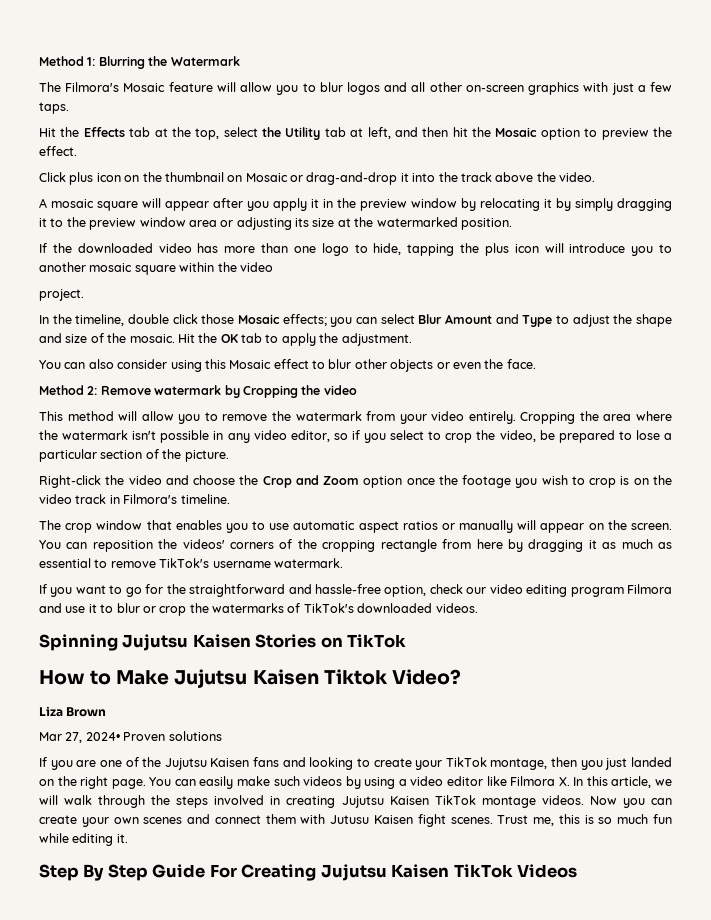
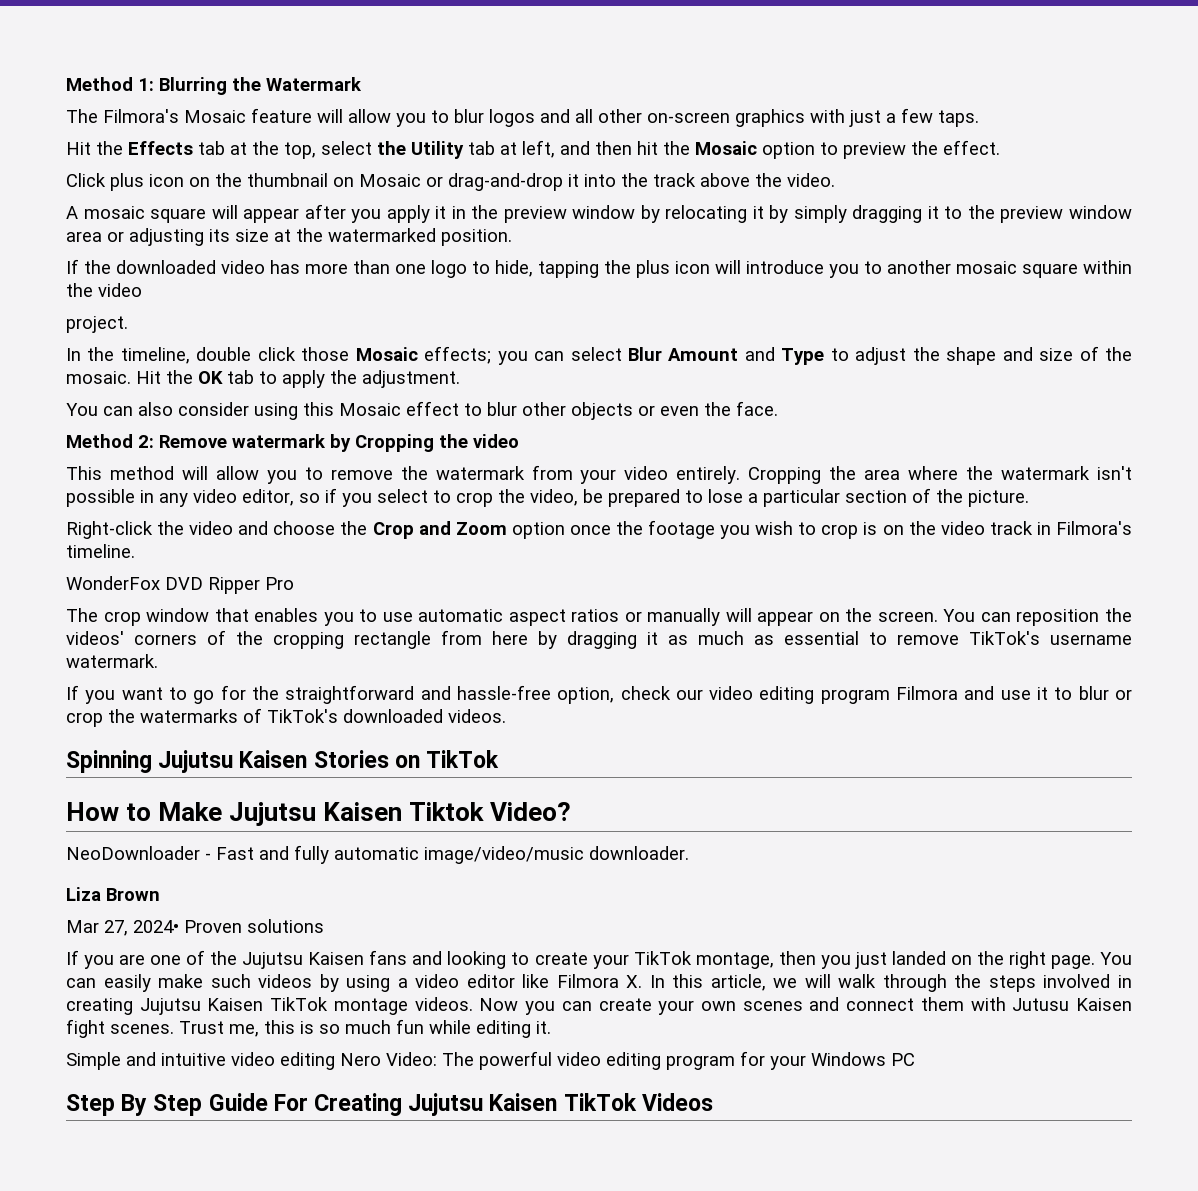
+ WonderFox DVD Ripper Pro
+ NeoDownloader - Fast and fully automatic image/video/music downloader.
+ Simple and intuitive video editing Nero Video: The powerful video editing program for your Windows PC

